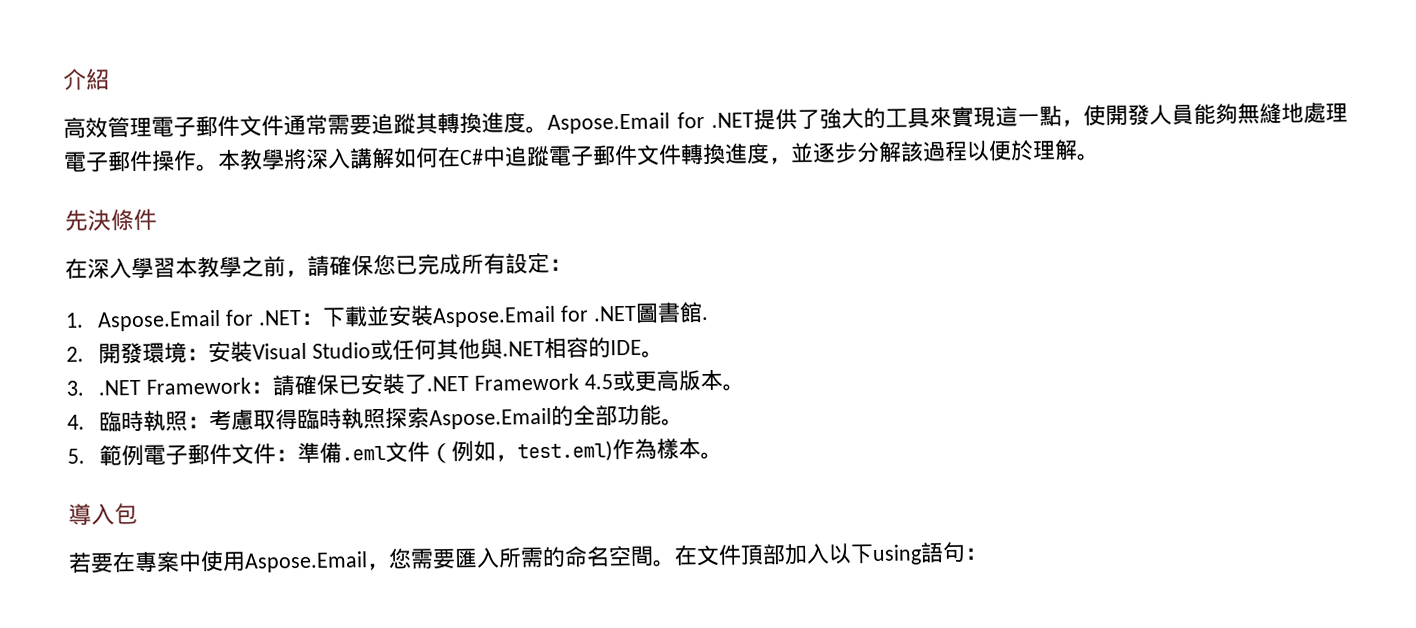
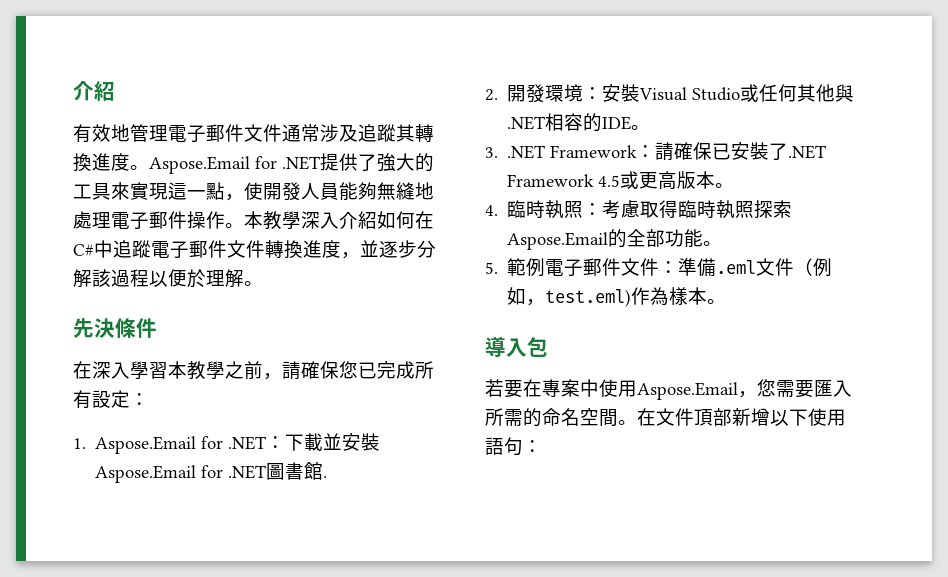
- 高效管理電子郵件文件通常需要追蹤其轉換進度。
+ 有效地管理電子郵件文件通常涉及追蹤其轉換進度。
- 本教學將深入講解如何在C#中追蹤電子郵件文件轉換進度，並逐步分解該過程以便於理解。
+ 本教學深入介紹如何在C#中追蹤電子郵件文件轉換進度，並逐步分解該過程以便於理解。
- 在文件頂部加入以下using語句：
+ 在文件頂部新增以下使用語句：

